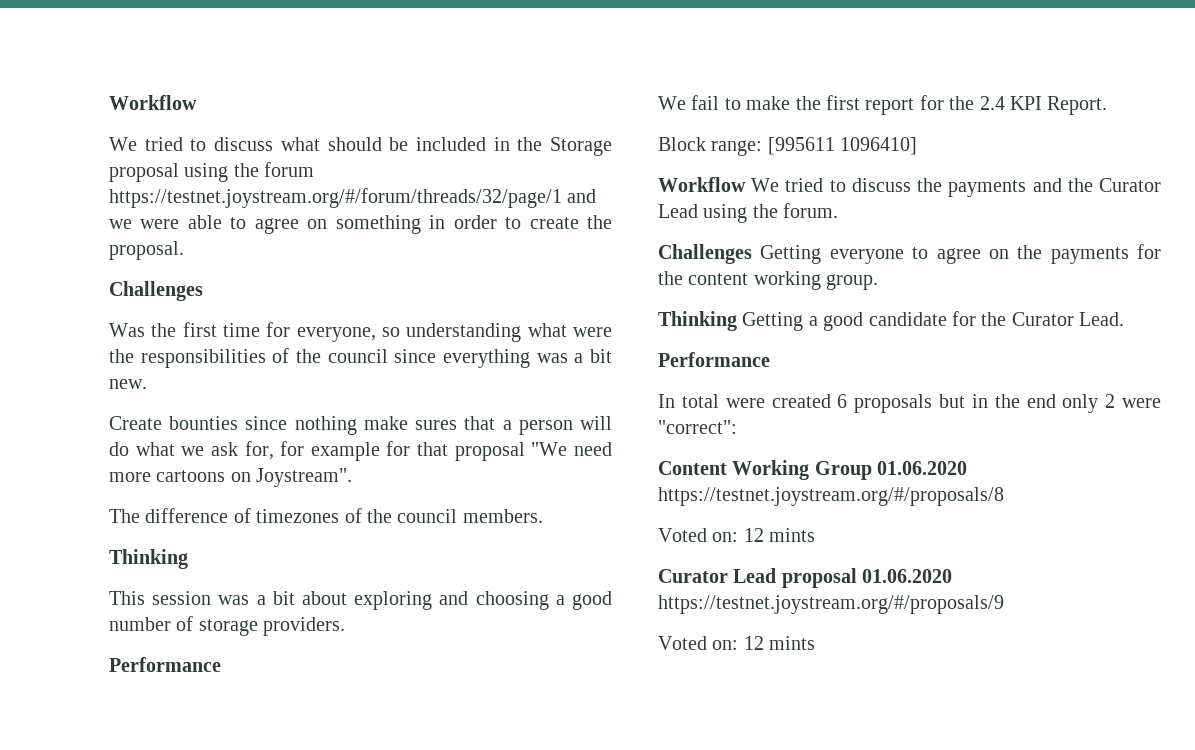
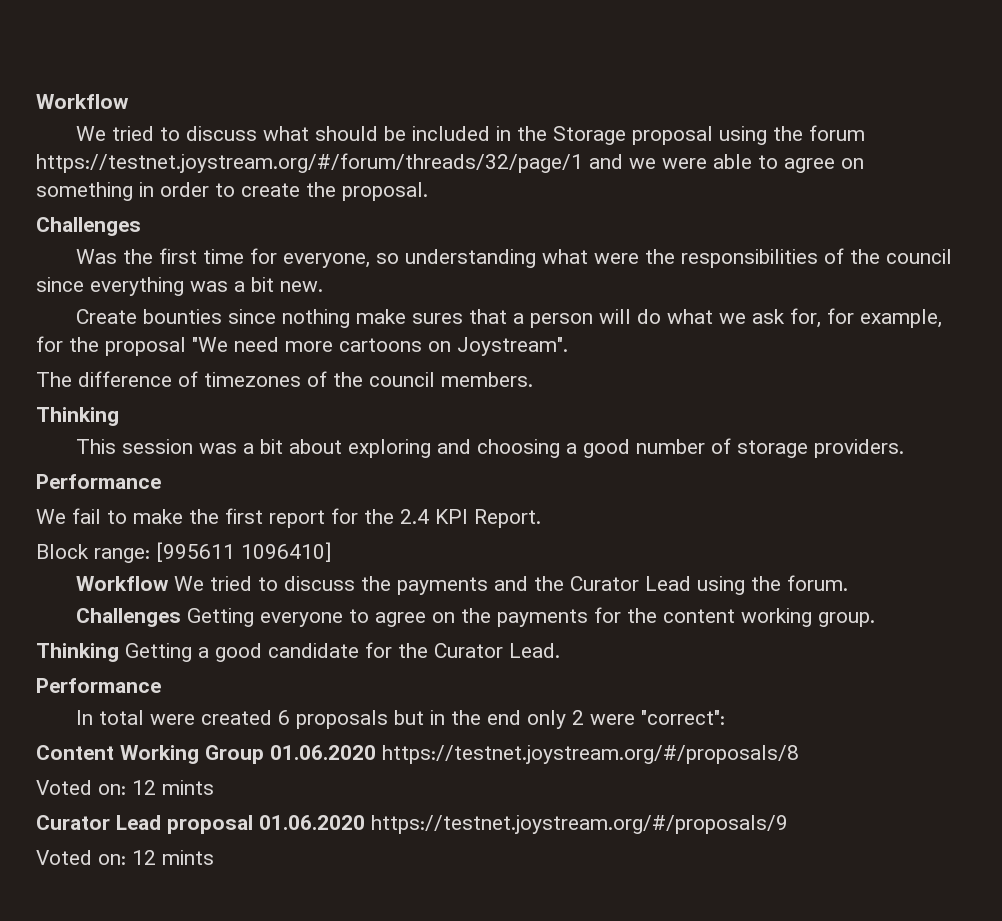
- Create bounties since nothing make sures that a person will do what we ask for, for example for that proposal "We need more cartoons on Joystream".
+ Create bounties since nothing make sures that a person will do what we ask for, for example, for the proposal "We need more cartoons on Joystream".

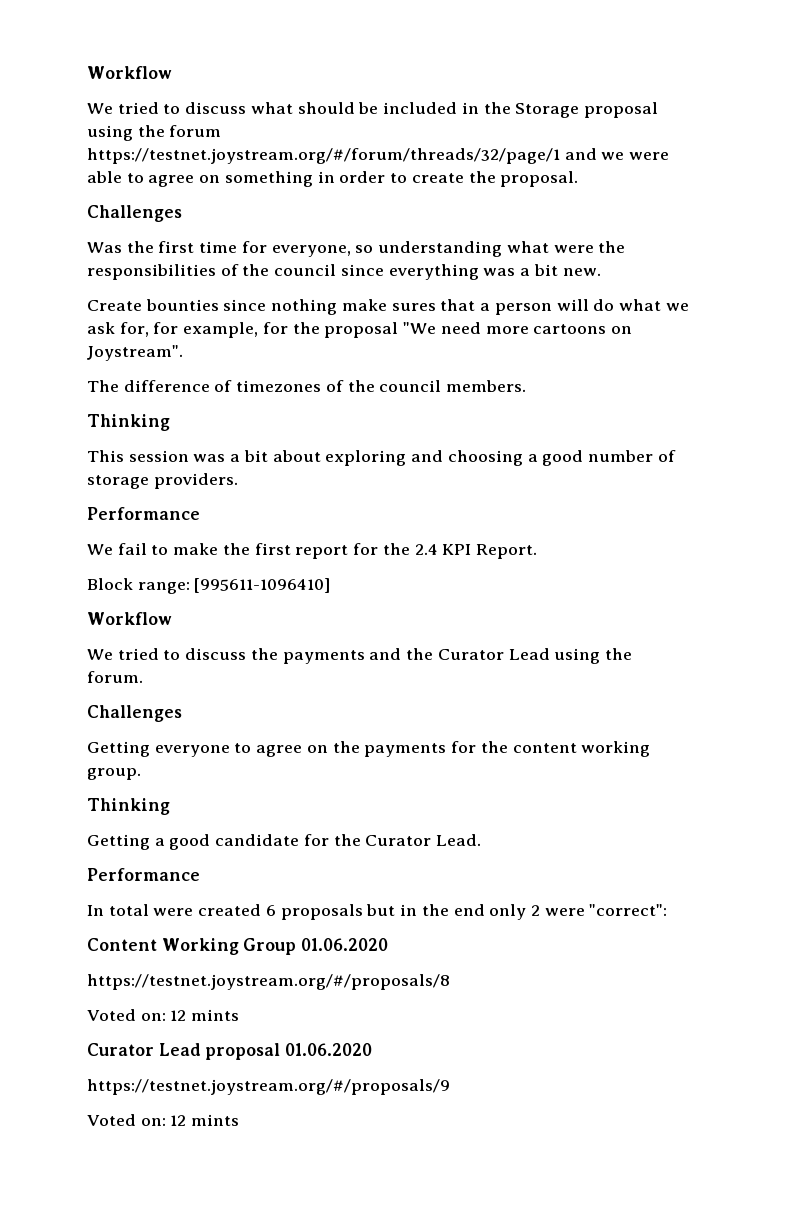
- Block range: [995611 1096410]
- Workflow We tried to discuss the payments and the Curator Lead using the forum.
- Challenges Getting everyone to agree on the payments for the content working group.
- Thinking Getting a good candidate for the Curator Lead.
+ Block range: [995611-1096410]
+ Workflow
+ We tried to discuss the payments and the Curator Lead using the forum.
+ Challenges
+ Getting everyone to agree on the payments for the content working group.
+ Thinking
+ Getting a good candidate for the Curator Lead.
- Content Working Group 01.06.2020 https://testnet.joystream.org/#/proposals/8
+ Content Working Group 01.06.2020
+ https://testnet.joystream.org/#/proposals/8
- Curator Lead proposal 01.06.2020 https://testnet.joystream.org/#/proposals/9
+ Curator Lead proposal 01.06.2020
+ https://testnet.joystream.org/#/proposals/9

